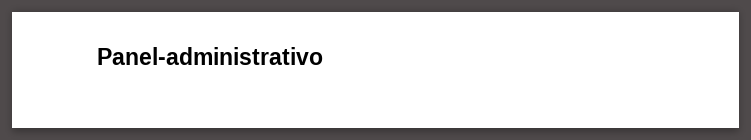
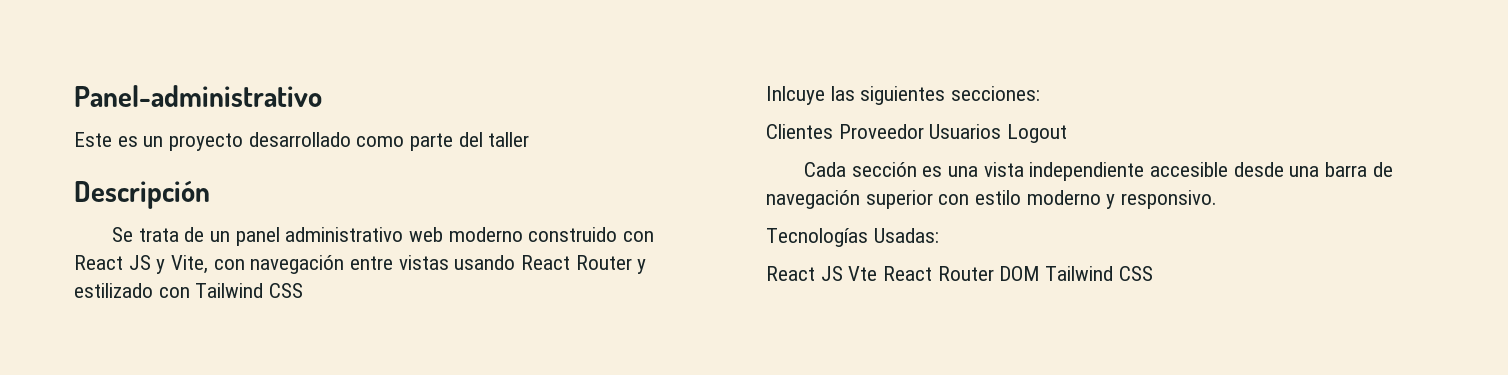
+ Este es un proyecto desarrollado como parte del taller
+ Descripción
+ Se trata de un panel administrativo web moderno construido con React JS y Vite, con navegación entre vistas usando React Router y estilizado con Tailwind CSS
+ Inlcuye las siguientes secciones:
+ Clientes Proveedor Usuarios Logout
+ Cada sección es una vista independiente accesible desde una barra de navegación superior con estilo moderno y responsivo.
+ Tecnologías Usadas:
+ React JS Vte React Router DOM Tailwind CSS

